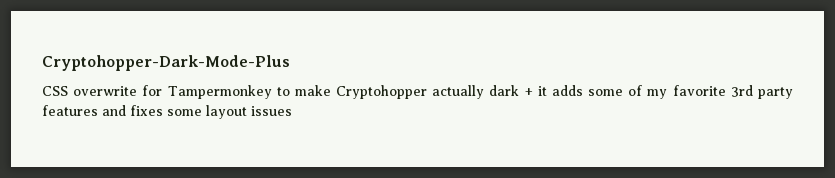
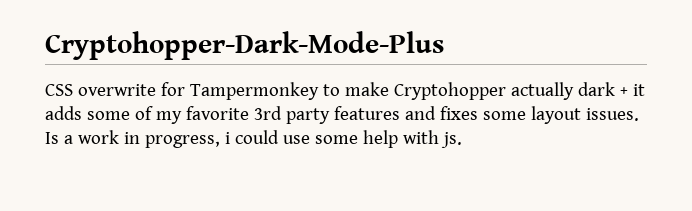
- CSS overwrite for Tampermonkey to make Cryptohopper actually dark + it adds some of my favorite 3rd party features and fixes some layout issues
+ CSS overwrite for Tampermonkey to make Cryptohopper actually dark + it adds some of my favorite 3rd party features and fixes some layout issues. Is a work in progress, i could use some help with js.

